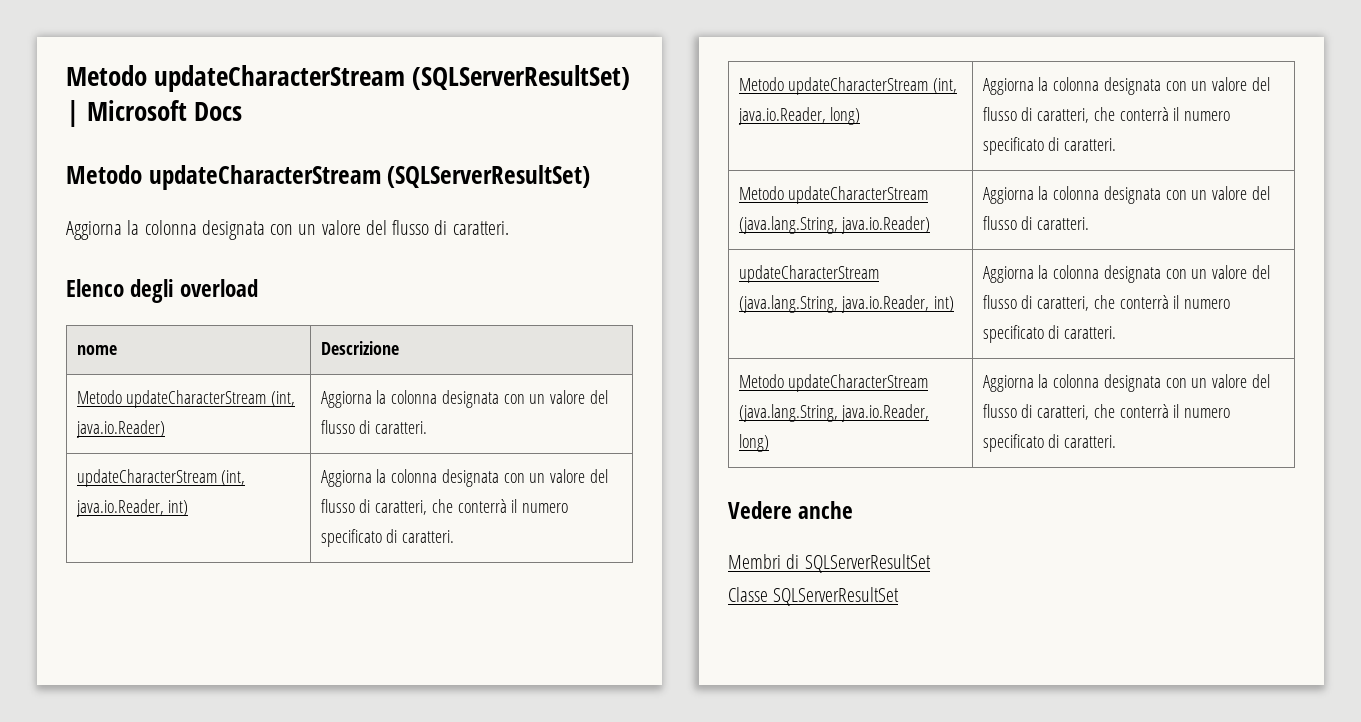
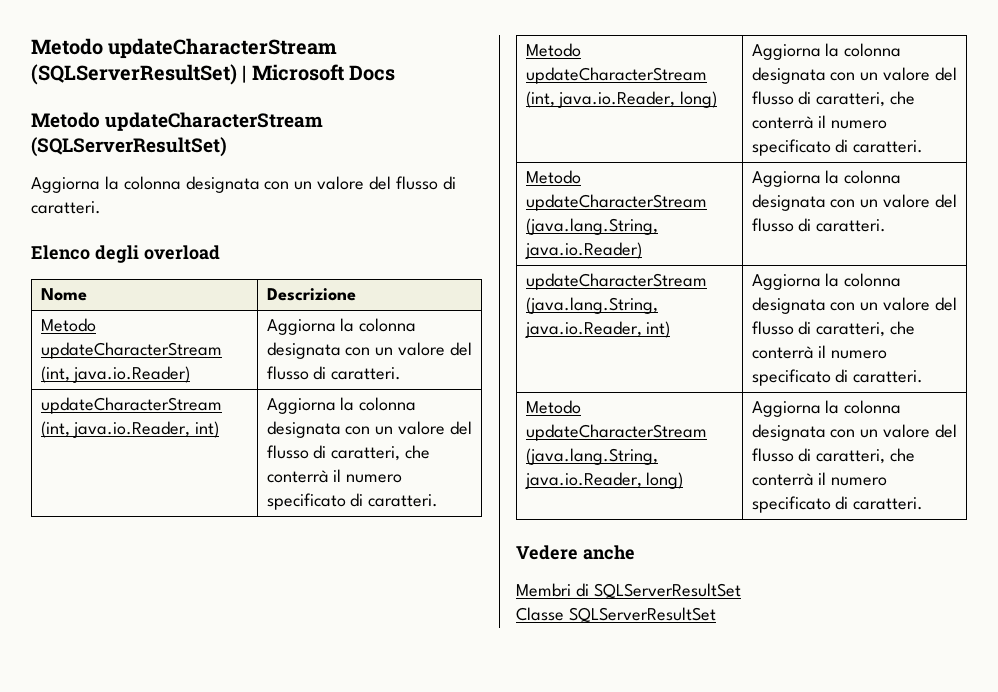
- nome | Descrizione
+ Nome | Descrizione

